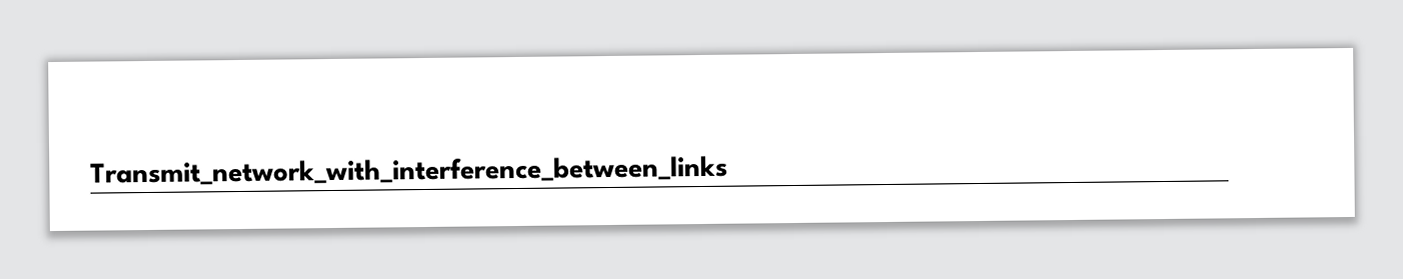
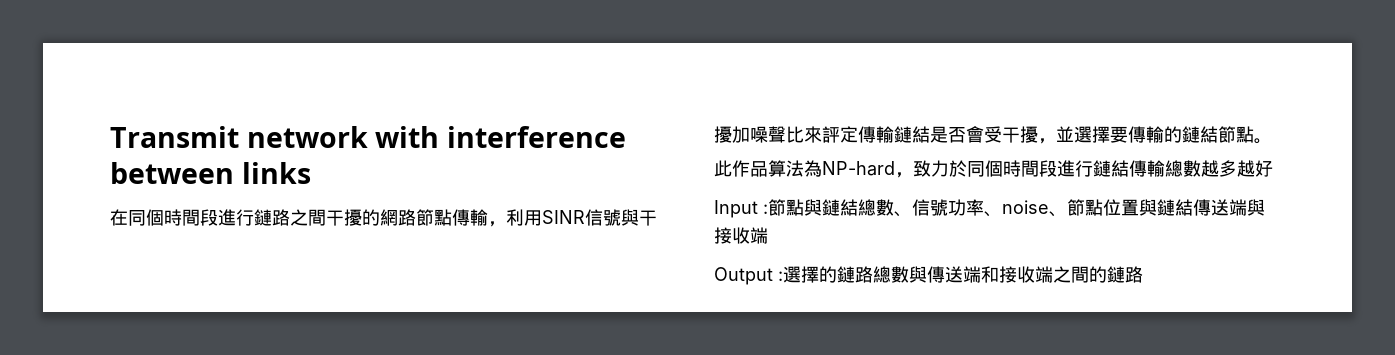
- Transmit_network_with_interference_between_links
+ Transmit network with interference between links
+ 在同個時間段進行鏈路之間干擾的網路節點傳輸，利用SINR信號與干擾加噪聲比來評定傳輸鏈結是否會受干擾，並選擇要傳輸的鏈結節點。
+ 此作品算法為NP-hard，致力於同個時間段進行鏈結傳輸總數越多越好
+ Input :節點與鏈結總數、信號功率、noise、節點位置與鏈結傳送端與接收端
+ Output :選擇的鏈路總數與傳送端和接收端之間的鏈路

